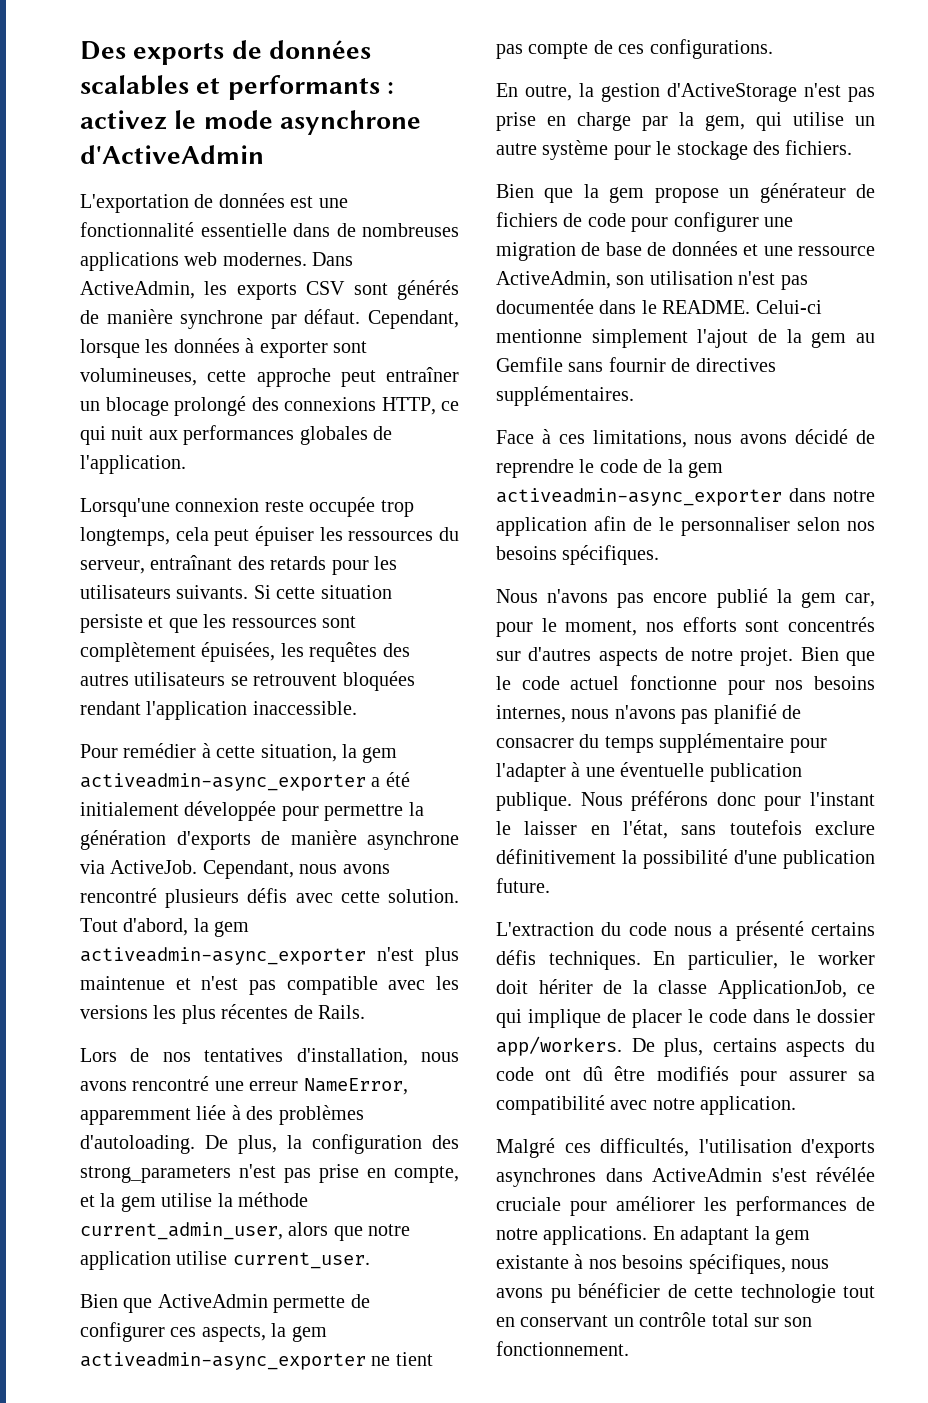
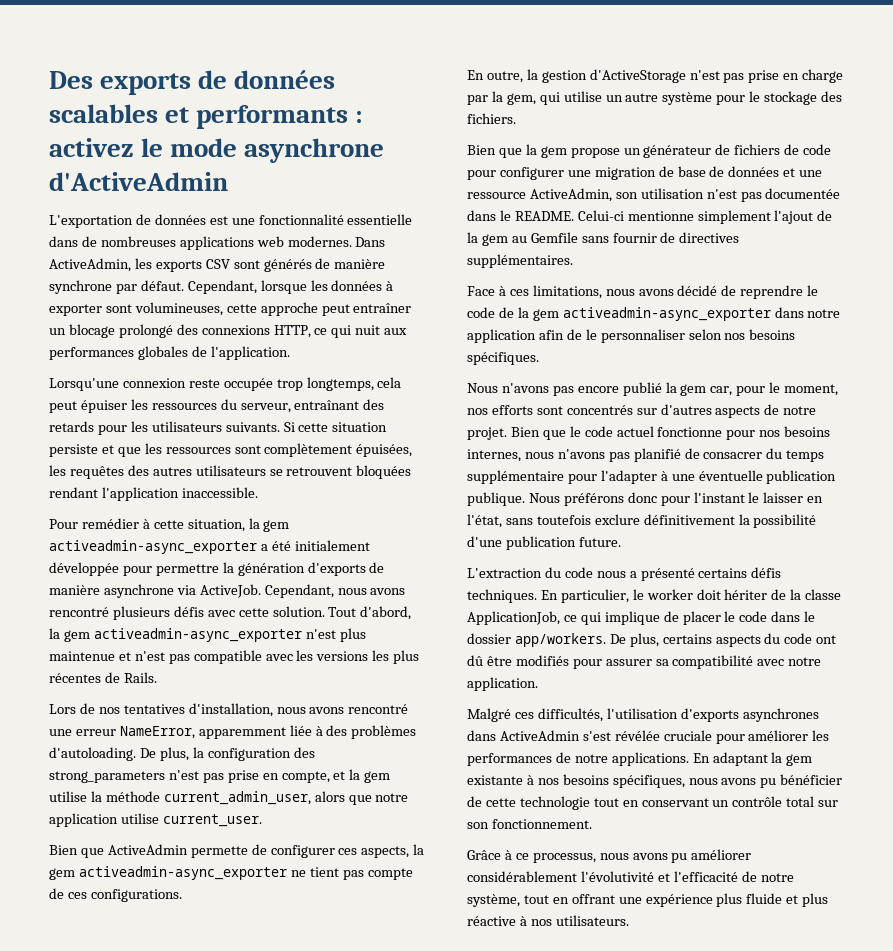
+ Grâce à ce processus, nous avons pu améliorer considérablement l'évolutivité et l'efficacité de notre système, tout en offrant une expérience plus fluide et plus réactive à nos utilisateurs.

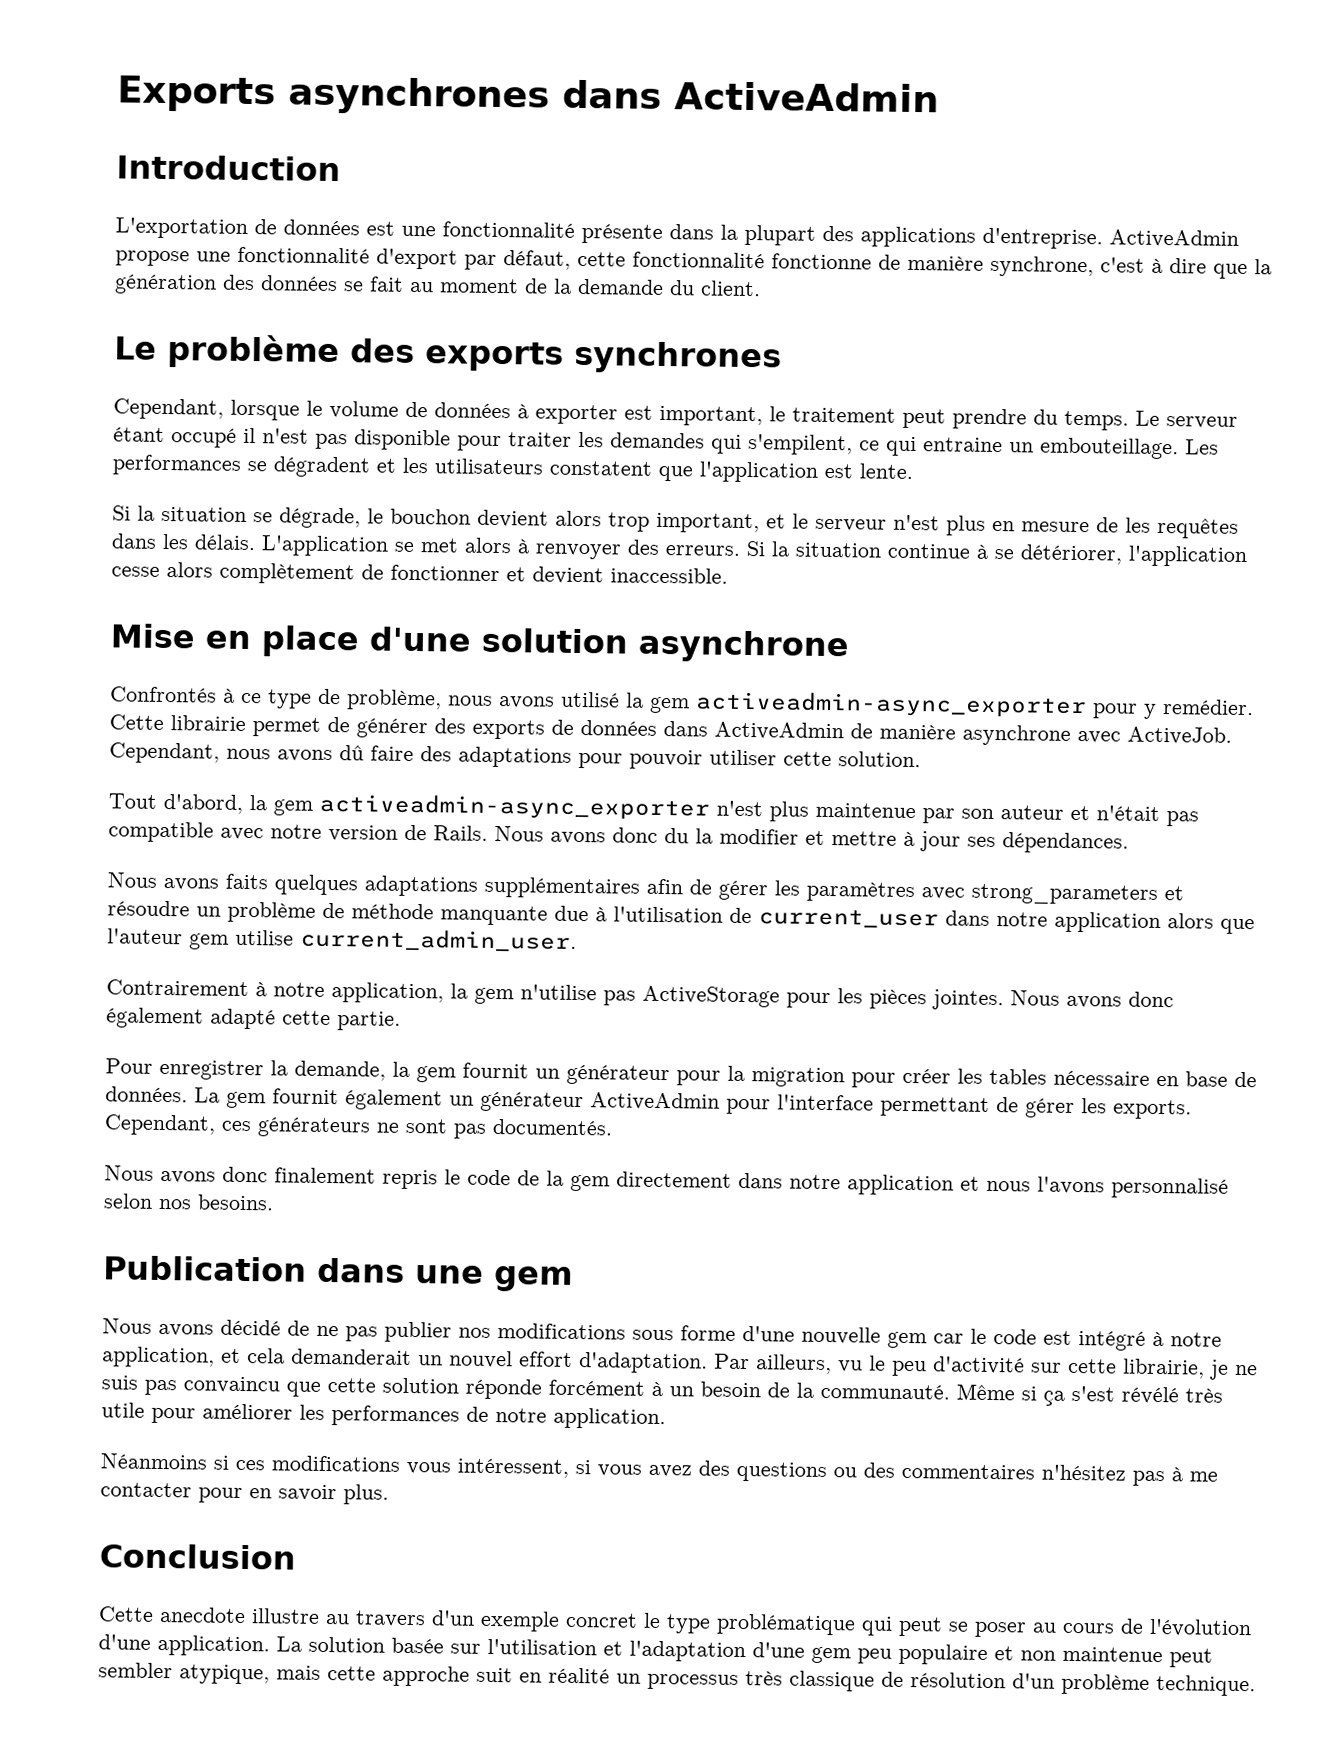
- Des exports de données scalables et performants : activez le mode asynchrone d'ActiveAdmin
+ Exports asynchrones dans ActiveAdmin
+ Introduction
- L'exportation de données est une fonctionnalité essentielle dans de nombreuses applications web modernes. Dans ActiveAdmin, les exports CSV sont générés de manière synchrone par défaut. Cependant, lorsque les données à exporter sont volumineuses, cette approche peut entraîner un blocage prolongé des connexions HTTP, ce qui nuit aux performances globales de l'application.
- Lorsqu'une connexion reste occupée trop longtemps, cela peut épuiser les ressources du serveur, entraînant des retards pour les utilisateurs suivants. Si cette situation persiste et que les ressources sont complètement épuisées, les requêtes des autres utilisateurs se retrouvent bloquées rendant l'application inaccessible.
- Pour remédier à cette situation, la gem activeadmin-async_exporter a été initialement développée pour permettre la génération d'exports de manière asynchrone via ActiveJob.
+ L'exportation de données est une fonctionnalité présente dans la plupart des applications d'entreprise. ActiveAdmin propose une fonctionnalité d'export par défaut, cette fonctionnalité fonctionne de manière synchrone, c'est à dire que la génération des données se fait au moment de la demande du client.
+ Le problème des exports synchrones
+ Cependant, lorsque le volume de données à exporter est important, le traitement peut prendre du temps. Le serveur étant occupé il n'est pas disponible pour traiter les demandes qui s'empilent, ce qui entraine un embouteillage. Les performances se dégradent et les utilisateurs constatent que l'application est lente.
+ Si la situation se dégrade, le bouchon devient alors trop important, et le serveur n'est plus en mesure de les requêtes dans les délais. L'application se met alors à renvoyer des erreurs. Si la situation continue à se détériorer, l'application cesse alors complètement de fonctionner et devient inaccessible.
+ Mise en place d'une solution asynchrone
+ Confrontés à ce type de problème, nous avons utilisé la gem activeadmin-async_exporter pour y remédier. Cette librairie permet de générer des exports de données dans ActiveAdmin de manière asynchrone avec ActiveJob.
- Cependant, nous avons rencontré plusieurs défis avec cette solution. Tout d'abord, la gem activeadmin-async_exporter n'est plus maintenue et n'est pas compatible avec les versions les plus récentes de Rails.
- Lors de nos tentatives d'installation, nous avons rencontré une erreur NameError, apparemment liée à des problèmes d'autoloading. De plus, la configuration des strong_parameters n'est pas prise en compte, et la gem utilise la méthode current_admin_user, alors que notre application utilise current_user.
- Bien que ActiveAdmin permette de configurer ces aspects, la gem activeadmin-async_exporter ne tient pas compte de ces configurations.
- En outre, la gestion d'ActiveStorage n'est pas prise en charge par la gem, qui utilise un autre système pour le stockage des fichiers.
- Bien que la gem propose un générateur de fichiers de code pour configurer une migration de base de données et une ressource ActiveAdmin, son utilisation n'est pas documentée dans le README. Celui-ci mentionne simplement l'ajout de la gem au Gemfile sans fournir de directives supplémentaires.
- Face à ces limitations, nous avons décidé de reprendre le code de la gem activeadmin-async_exporter dans notre application afin de le personnaliser selon nos besoins spécifiques.
- Nous n'avons pas encore publié la gem car, pour le moment, nos efforts sont concentrés sur d'autres aspects de notre projet. Bien que le code actuel fonctionne pour nos besoins internes, nous n'avons pas planifié de consacrer du temps supplémentaire pour l'adapter à une éventuelle publication publique. Nous préférons donc pour l'instant le laisser en l'état, sans toutefois exclure définitivement la possibilité d'une publication future.
- L'extraction du code nous a présenté certains défis techniques. En particulier, le worker doit hériter de la classe ApplicationJob, ce qui implique de placer le code dans le dossier app/workers. De plus, certains aspects du code ont dû être modifiés pour assurer sa compatibilité avec notre application.
- Malgré ces difficultés, l'utilisation d'exports asynchrones dans ActiveAdmin s'est révélée cruciale pour améliorer les performances de notre applications. En adaptant la gem existante à nos besoins spécifiques, nous avons pu bénéficier de cette technologie tout en conservant un contrôle total sur son fonctionnement.
- Grâce à ce processus, nous avons pu améliorer considérablement l'évolutivité et l'efficacité de notre système, tout en offrant une expérience plus fluide et plus réactive à nos utilisateurs.
+ Cependant, nous avons dû faire des adaptations pour pouvoir utiliser cette solution.
+ Tout d'abord, la gem activeadmin-async_exporter n'est plus maintenue par son auteur et n'était pas compatible avec notre version de Rails. Nous avons donc du la modifier et mettre à jour ses dépendances.
+ Nous avons faits quelques adaptations supplémentaires afin de gérer les paramètres avec strong_parameters et résoudre un problème de méthode manquante due à l'utilisation de current_user dans notre application alors que l'auteur gem utilise current_admin_user.
+ Contrairement à notre application, la gem n'utilise pas ActiveStorage pour les pièces jointes. Nous avons donc également adapté cette partie.
+ Pour enregistrer la demande, la gem fournit un générateur pour la migration pour créer les tables nécessaire en base de données. La gem fournit également un générateur ActiveAdmin pour l'interface permettant de gérer les exports. Cependant, ces générateurs ne sont pas documentés.
+ Nous avons donc finalement repris le code de la gem directement dans notre application et nous l'avons personnalisé selon nos besoins.
+ Publication dans une gem
+ Nous avons décidé de ne pas publier nos modifications sous forme d'une nouvelle gem car le code est intégré à notre application, et cela demanderait un nouvel effort d'adaptation. Par ailleurs, vu le peu d'activité sur cette librairie, je ne suis pas convaincu que cette solution réponde forcément à un besoin de la communauté. Même si ça s'est révélé très utile pour améliorer les performances de notre application.
+ Néanmoins si ces modifications vous intéressent, si vous avez des questions ou des commentaires n'hésitez pas à me contacter pour en savoir plus.
+ Conclusion
+ Cette anecdote illustre au travers d'un exemple concret le type problématique qui peut se poser au cours de l'évolution d'une application. La solution basée sur l'utilisation et l'adaptation d'une gem peu populaire et non maintenue peut sembler atypique, mais cette approche suit en réalité un processus très classique de résolution d'un problème technique.

